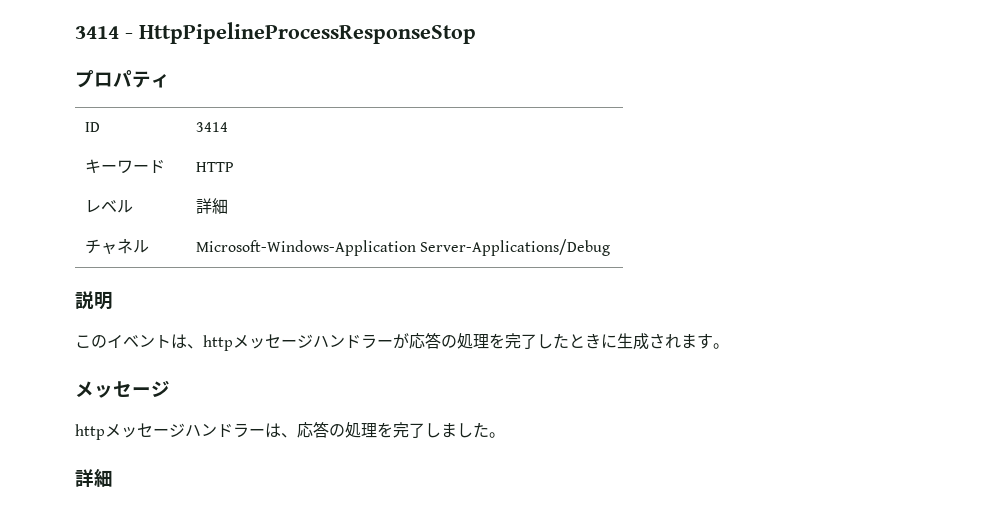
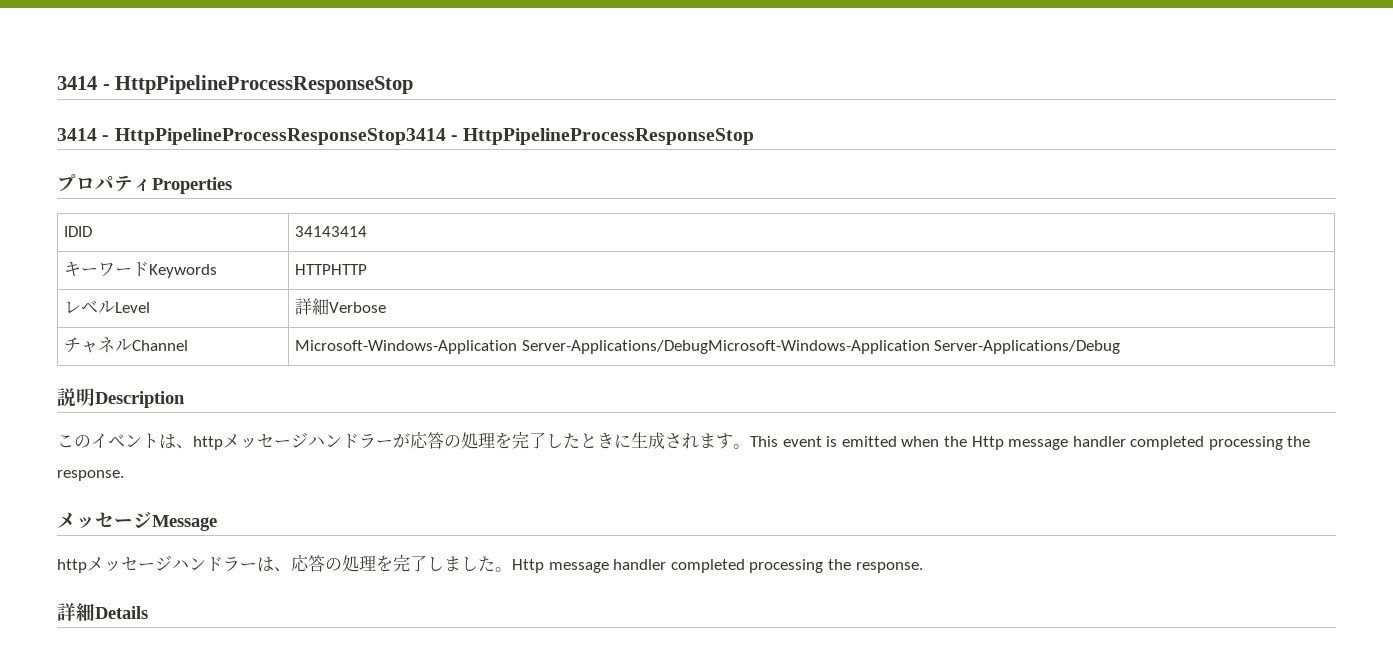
+ 3414 - HttpPipelineProcessResponseStop3414 - HttpPipelineProcessResponseStop
- プロパティ
- ID | 3414
+ プロパティProperties
+ IDID | 34143414
- キーワード | HTTP
+ キーワードKeywords | HTTPHTTP
- レベル | 詳細
+ レベルLevel | 詳細Verbose
- チャネル | Microsoft-Windows-Application Server-Applications/Debug
+ チャネルChannel | Microsoft-Windows-Application Server-Applications/DebugMicrosoft-Windows-Application Server-Applications/Debug
- 説明
+ 説明Description
- このイベントは、httpメッセージハンドラーが応答の処理を完了したときに生成されます。
- メッセージ
+ このイベントは、httpメッセージハンドラーが応答の処理を完了したときに生成されます。This event is emitted when the Http message handler completed processing the response.
+ メッセージMessage
- httpメッセージハンドラーは、応答の処理を完了しました。
- 詳細
+ httpメッセージハンドラーは、応答の処理を完了しました。Http message handler completed processing the response.
+ 詳細Details

